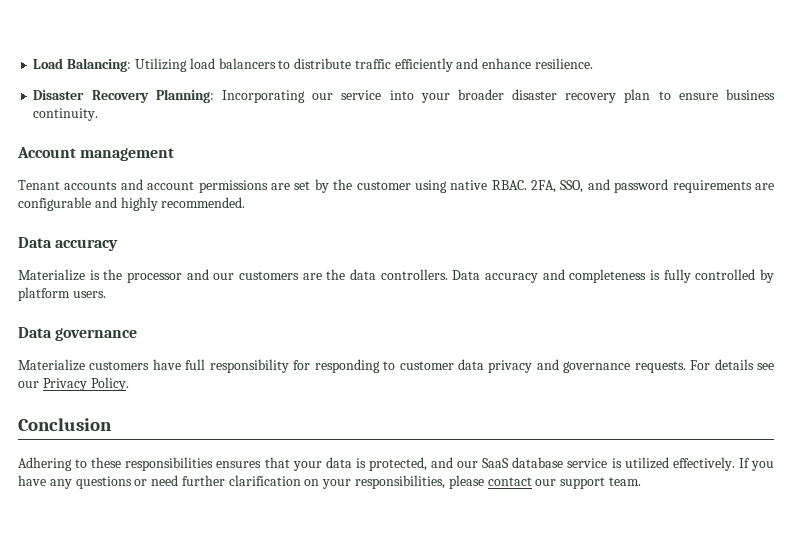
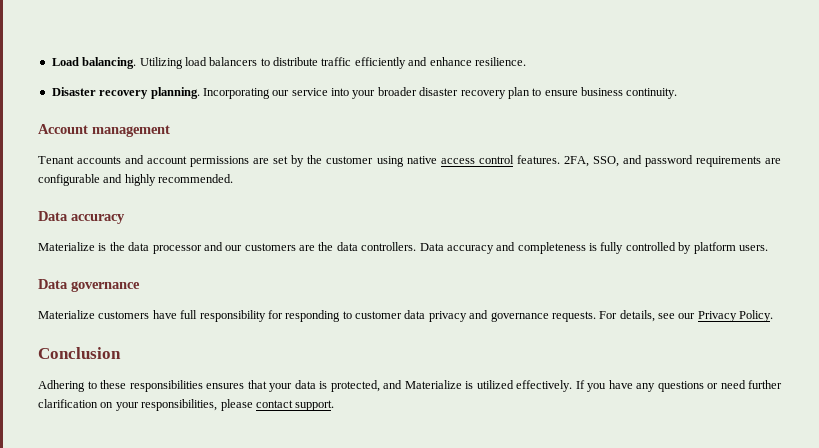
- Load Balancing: Utilizing load balancers to distribute traffic efficiently and enhance resilience.
+ Load balancing. Utilizing load balancers to distribute traffic efficiently and enhance resilience.
- Disaster Recovery Planning: Incorporating our service into your broader disaster recovery plan to ensure business continuity.
+ Disaster recovery planning. Incorporating our service into your broader disaster recovery plan to ensure business continuity.
- Tenant accounts and account permissions are set by the customer using native RBAC.
+ Tenant accounts and account permissions are set by the customer using native access control features.
- Materialize is the processor and our customers are the data controllers.
+ Materialize is the data processor and our customers are the data controllers.
- For details see our Privacy Policy.
+ For details, see our Privacy Policy.
- Adhering to these responsibilities ensures that your data is protected, and our SaaS database service is utilized effectively.
+ Adhering to these responsibilities ensures that your data is protected, and Materialize is utilized effectively.
- If you have any questions or need further clarification on your responsibilities, please contact our support team.
+ If you have any questions or need further clarification on your responsibilities, please contact support.

